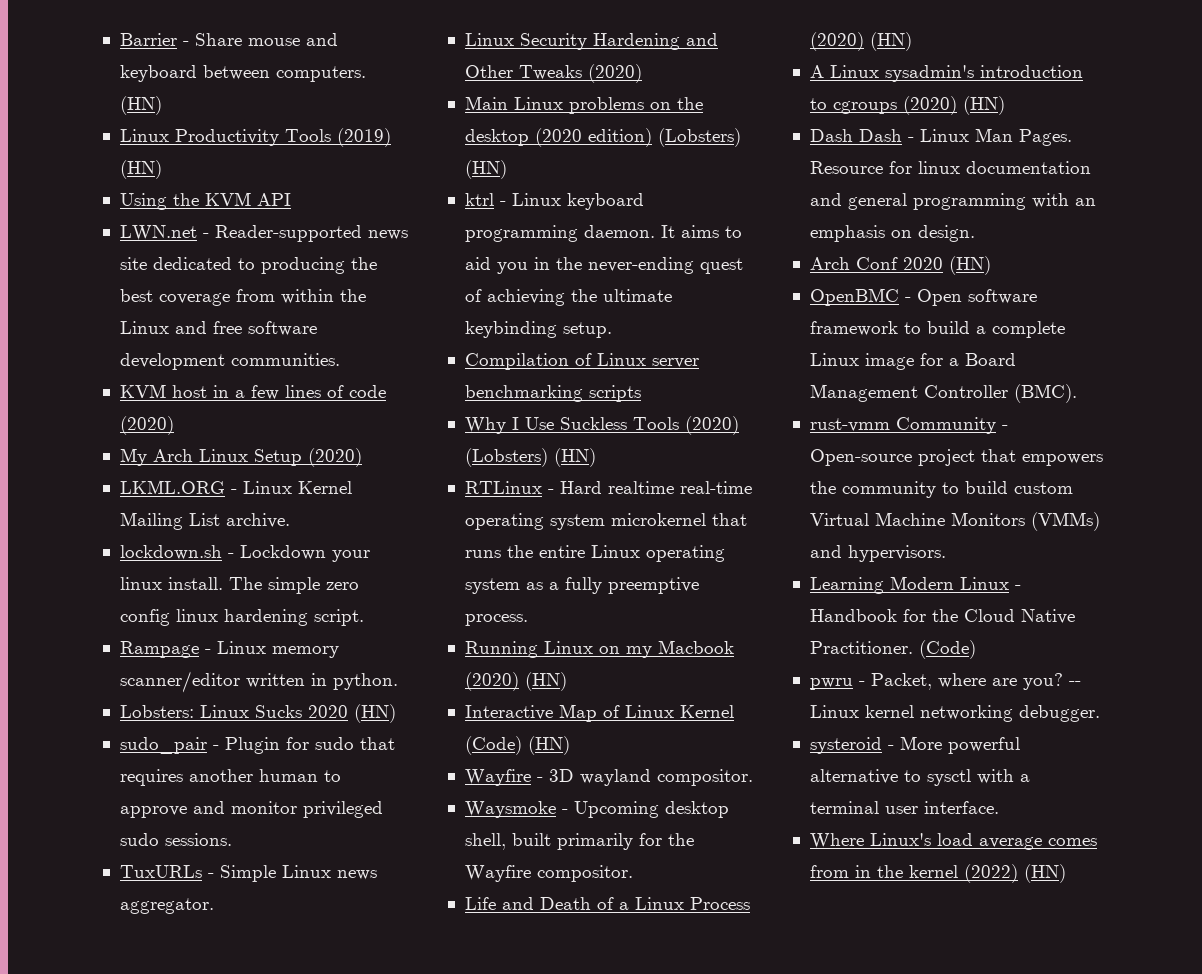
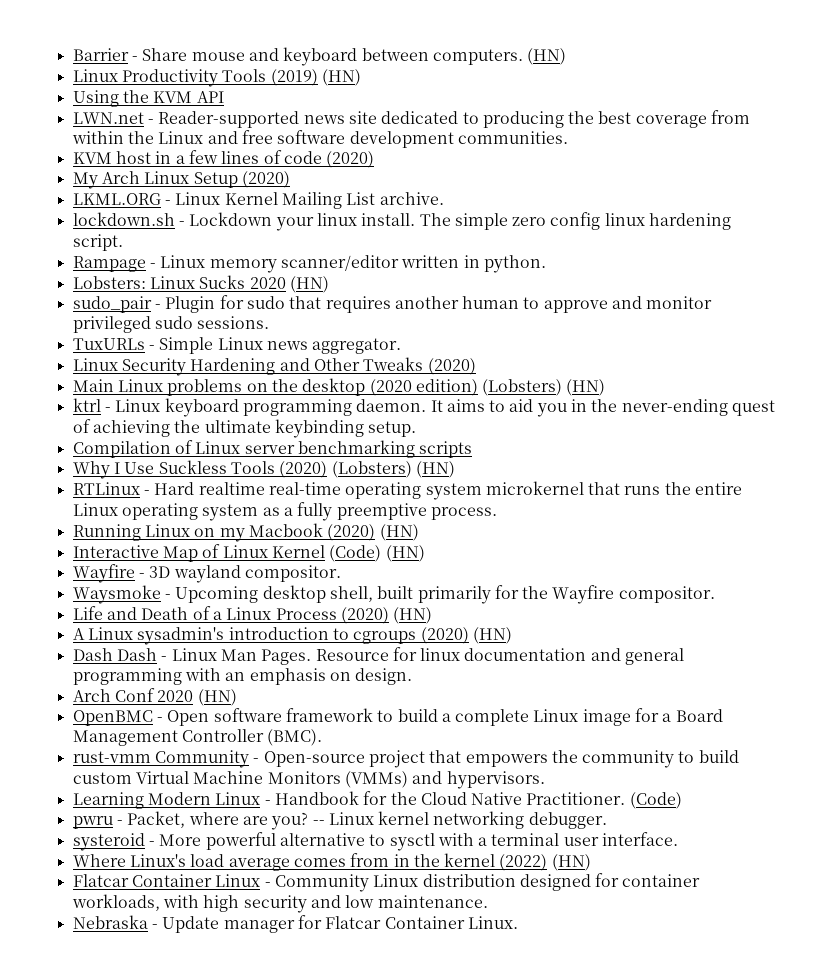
+ Flatcar Container Linux - Community Linux distribution designed for container workloads, with high security and low maintenance.
+ Nebraska - Update manager for Flatcar Container Linux.

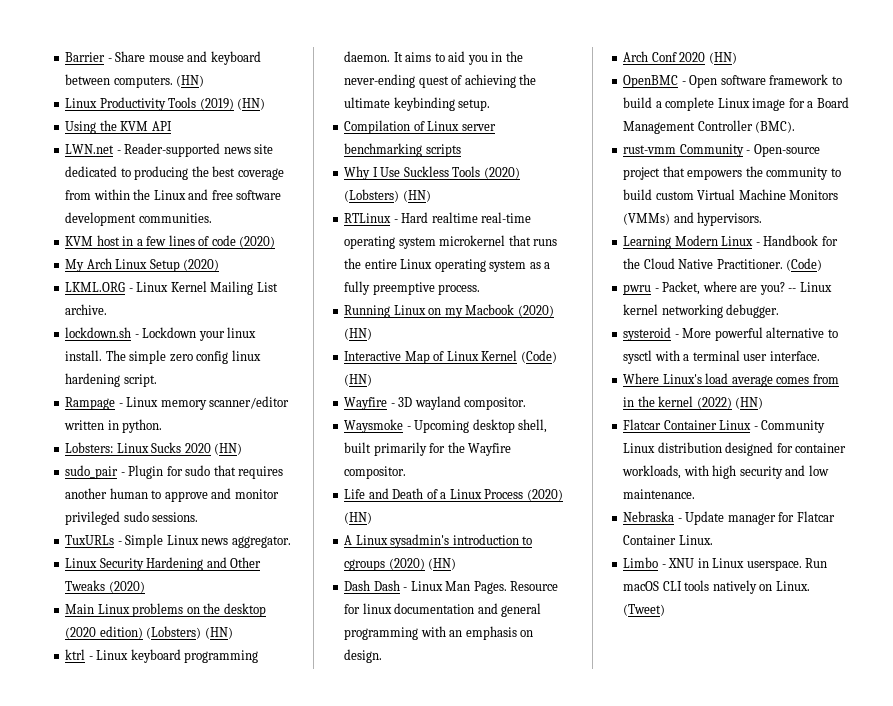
+ Limbo - XNU in Linux userspace. Run macOS CLI tools natively on Linux. (Tweet)

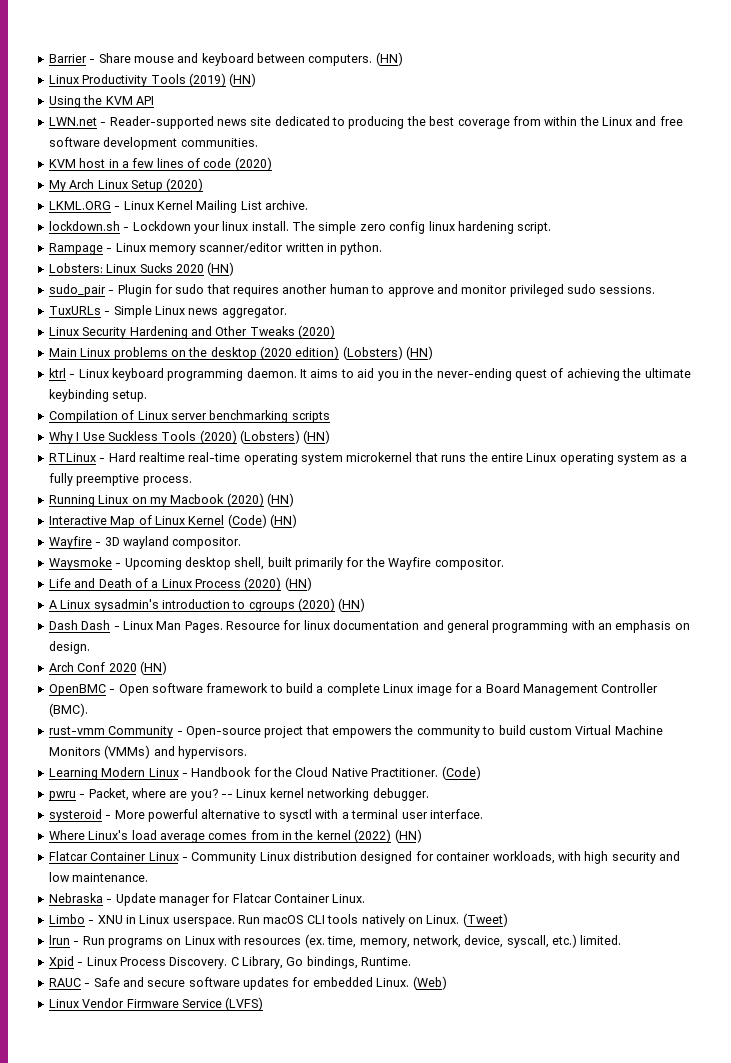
+ lrun - Run programs on Linux with resources (ex. time, memory, network, device, syscall, etc.) limited.
+ Xpid - Linux Process Discovery. C Library, Go bindings, Runtime.
+ RAUC - Safe and secure software updates for embedded Linux. (Web)
+ Linux Vendor Firmware Service (LVFS)

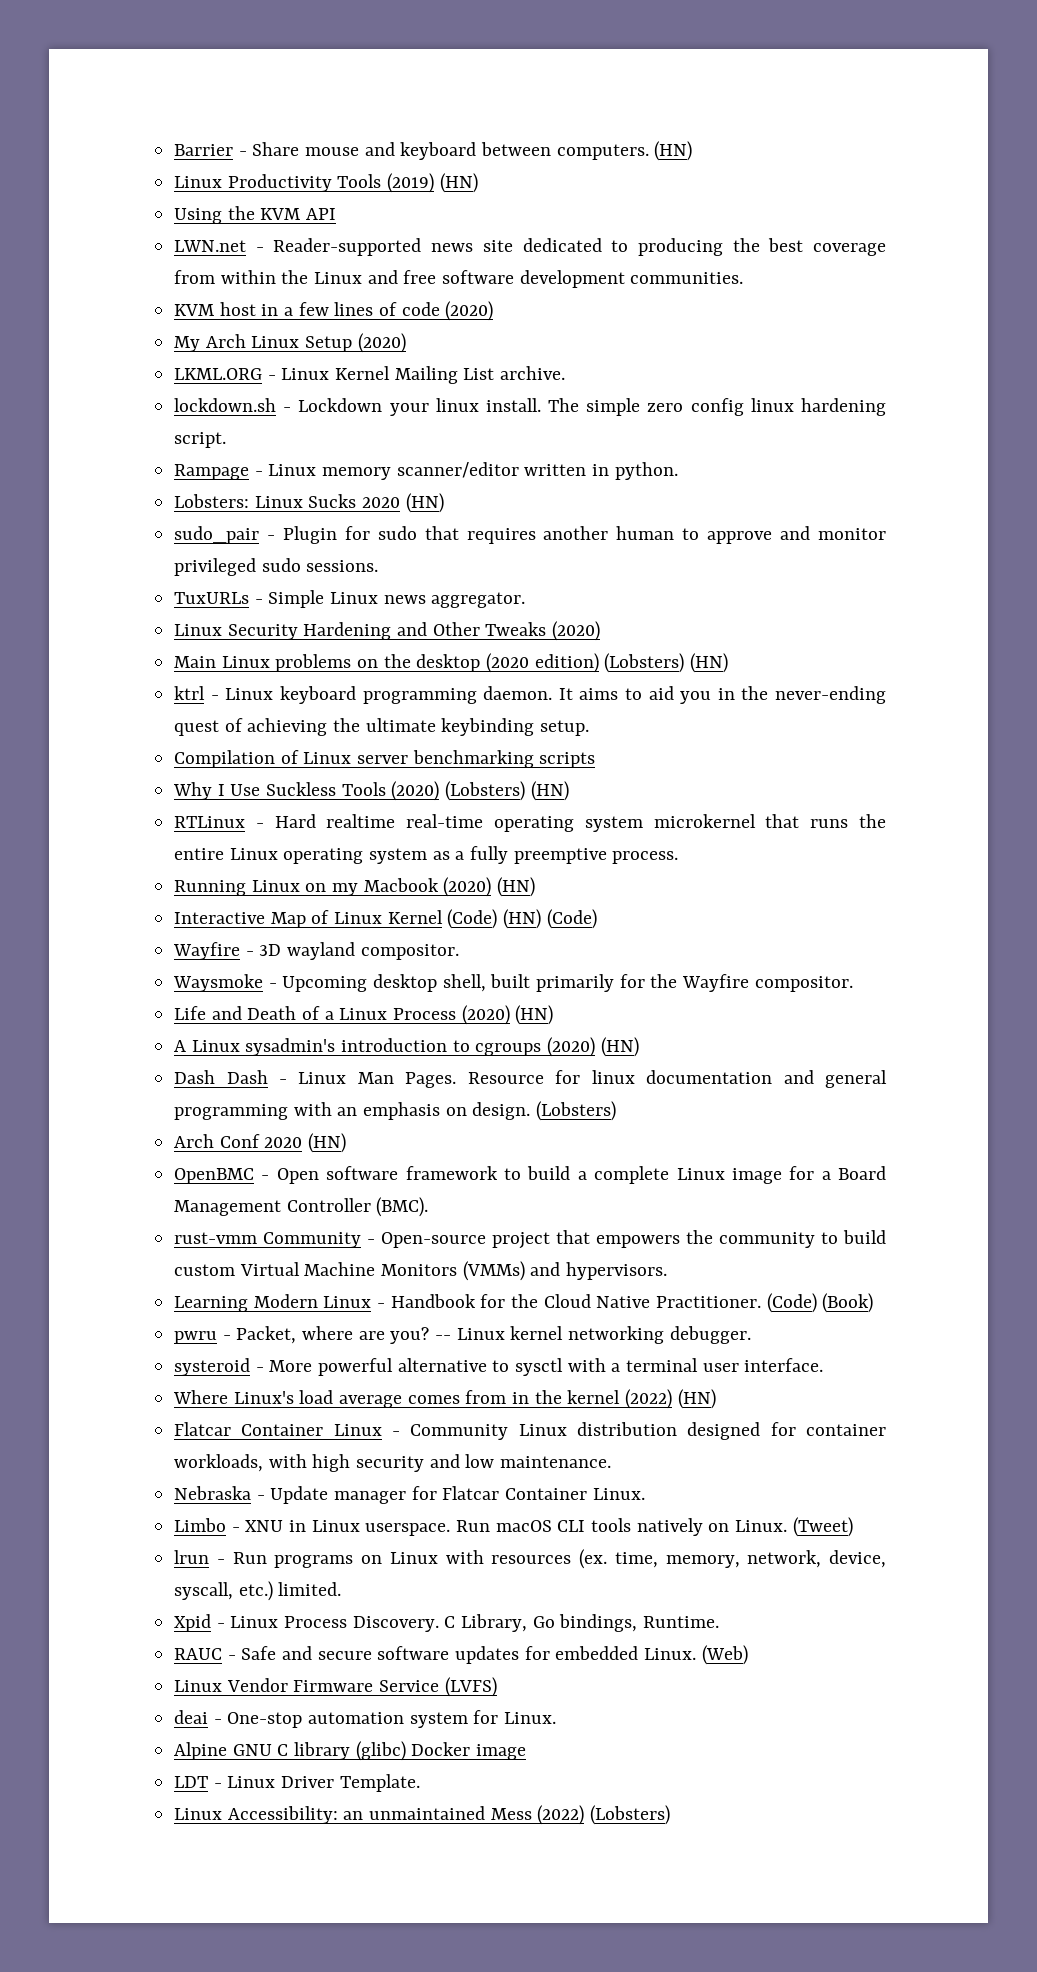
- Interactive Map of Linux Kernel (Code) (HN)
+ Interactive Map of Linux Kernel (Code) (HN) (Code)
- Resource for linux documentation and general programming with an emphasis on design.
+ Resource for linux documentation and general programming with an emphasis on design. (Lobsters)
- Learning Modern Linux - Handbook for the Cloud Native Practitioner. (Code)
+ Learning Modern Linux - Handbook for the Cloud Native Practitioner. (Code) (Book)
+ deai - One-stop automation system for Linux.
+ Alpine GNU C library (glibc) Docker image
+ LDT - Linux Driver Template.
+ Linux Accessibility: an unmaintained Mess (2022) (Lobsters)

